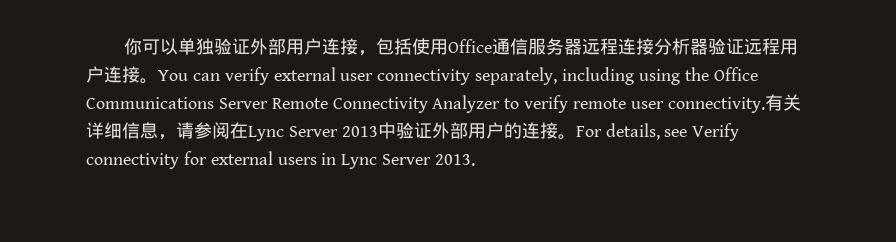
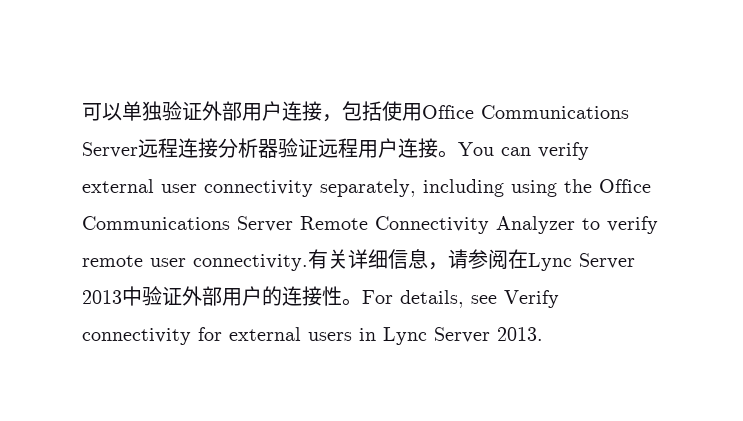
- 你可以单独验证外部用户连接，包括使用Office通信服务器远程连接分析器验证远程用户连接。
+ 可以单独验证外部用户连接，包括使用Office Communications Server远程连接分析器验证远程用户连接。
- 有关详细信息，请参阅在Lync Server 2013中验证外部用户的连接。
+ 有关详细信息，请参阅在Lync Server 2013中验证外部用户的连接性。

